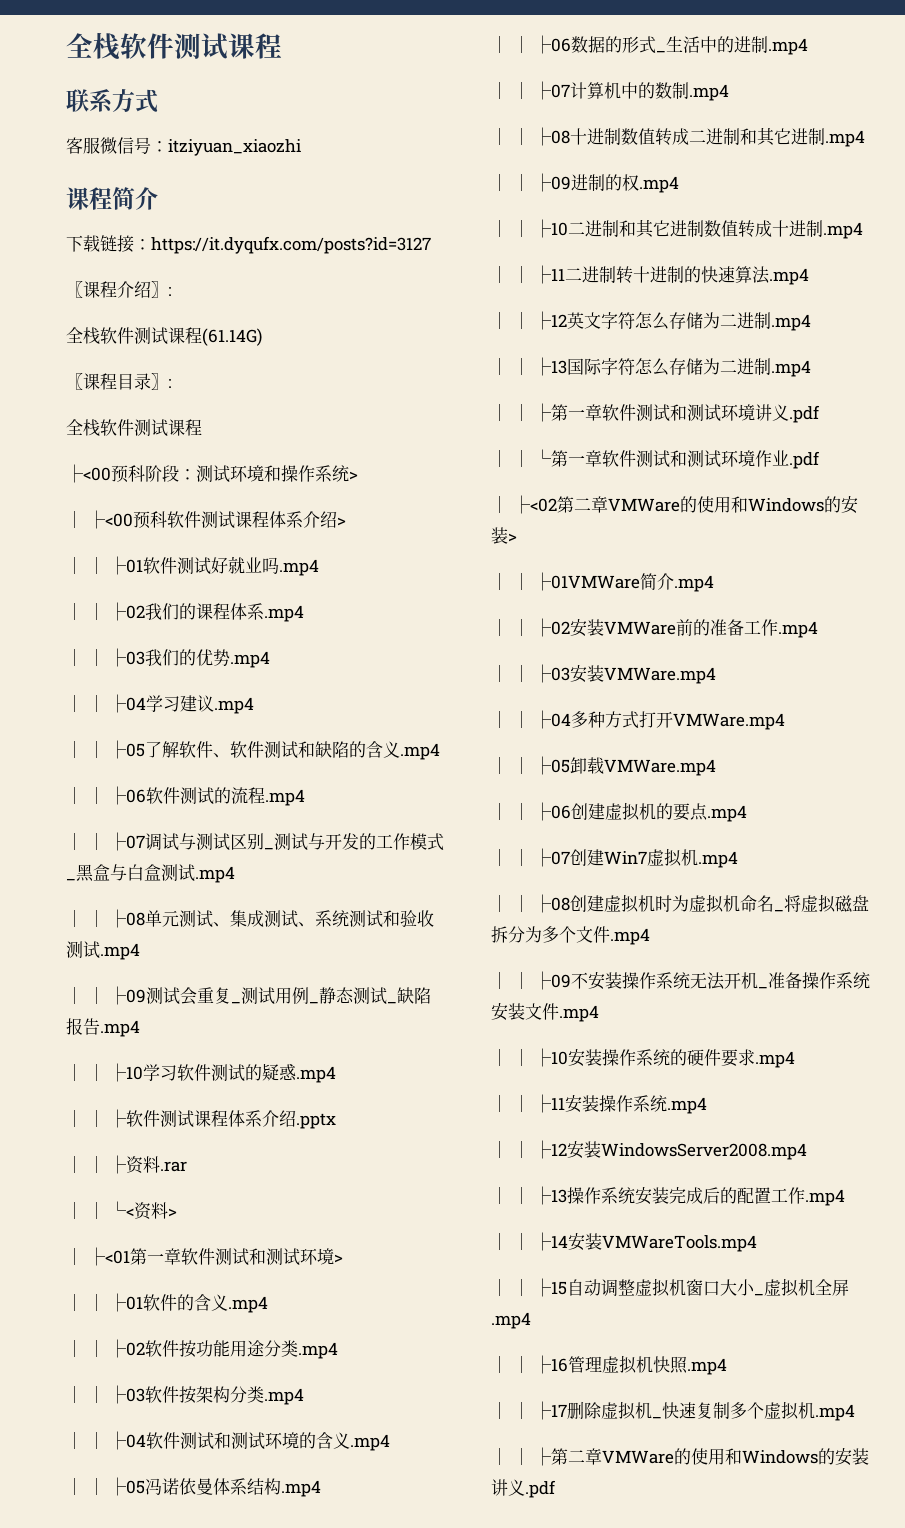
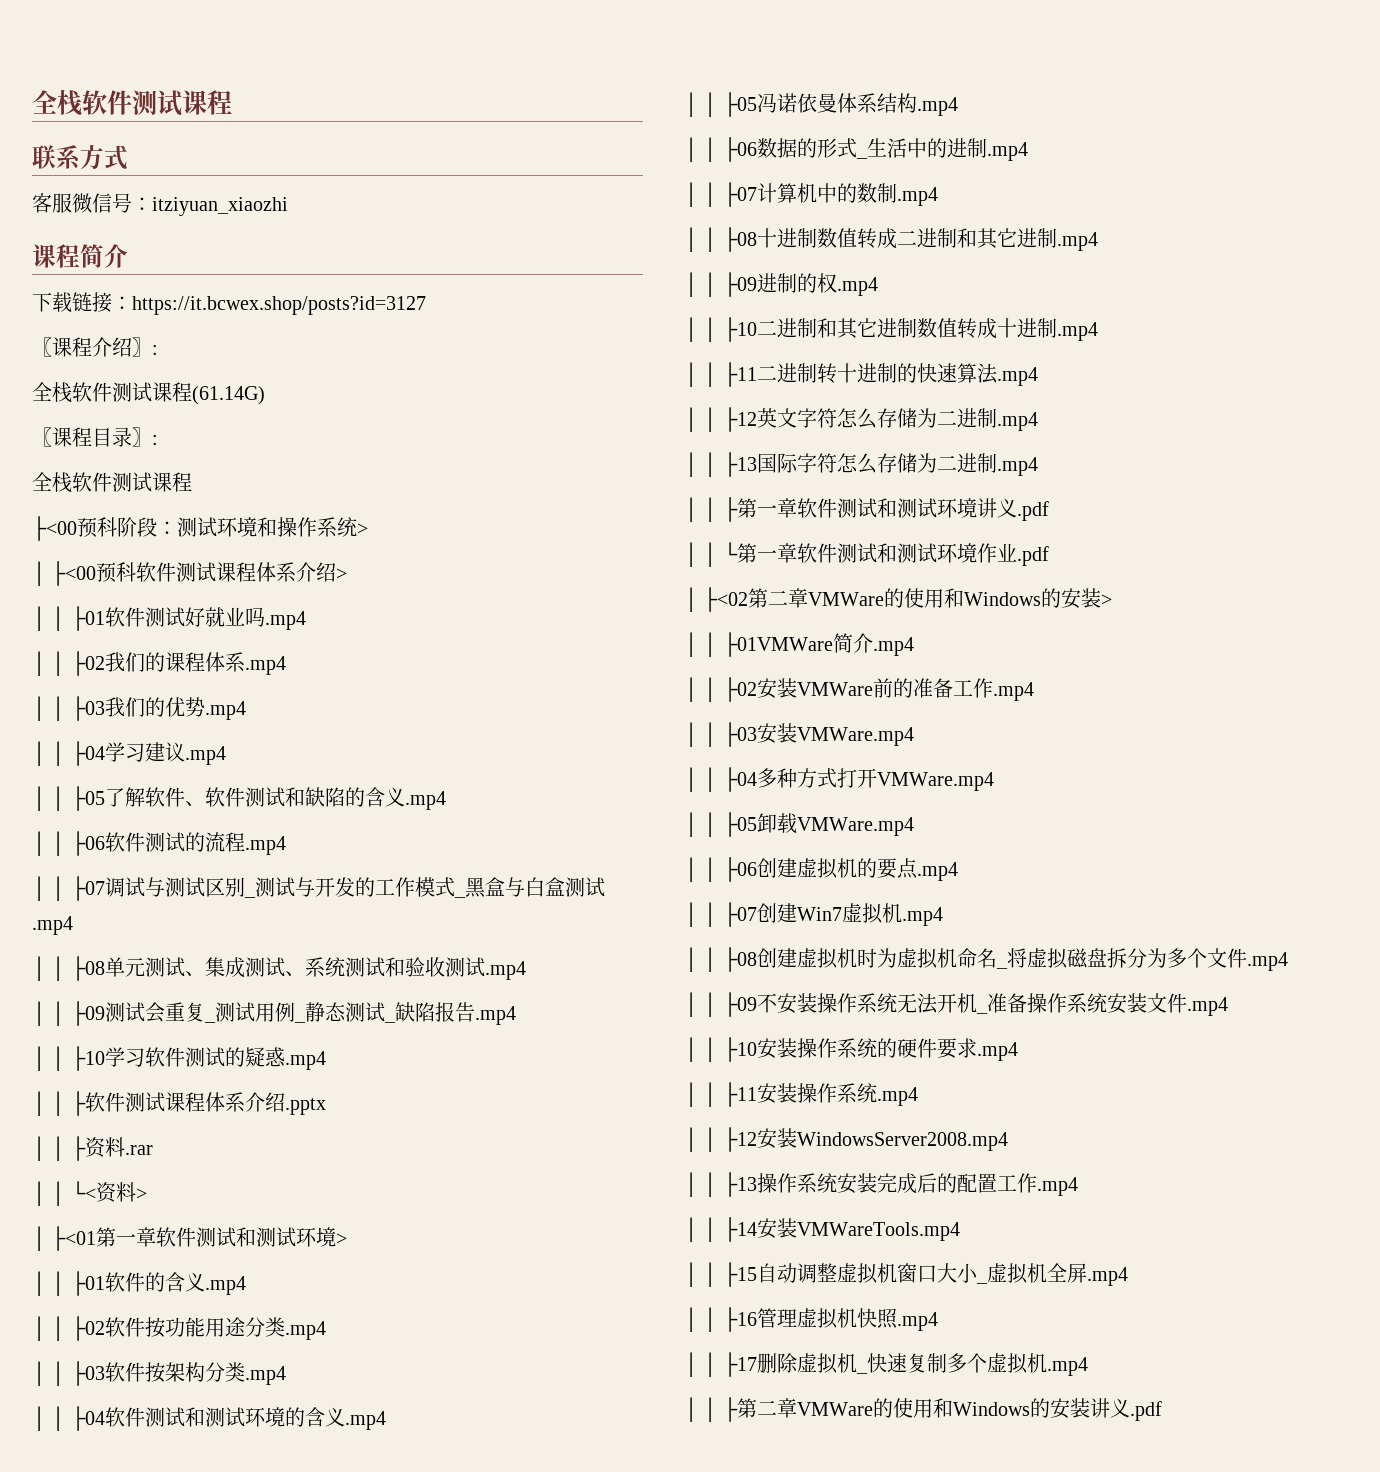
- 下载链接：https://it.dyqufx.com/posts?id=3127
+ 下载链接：https://it.bcwex.shop/posts?id=3127

